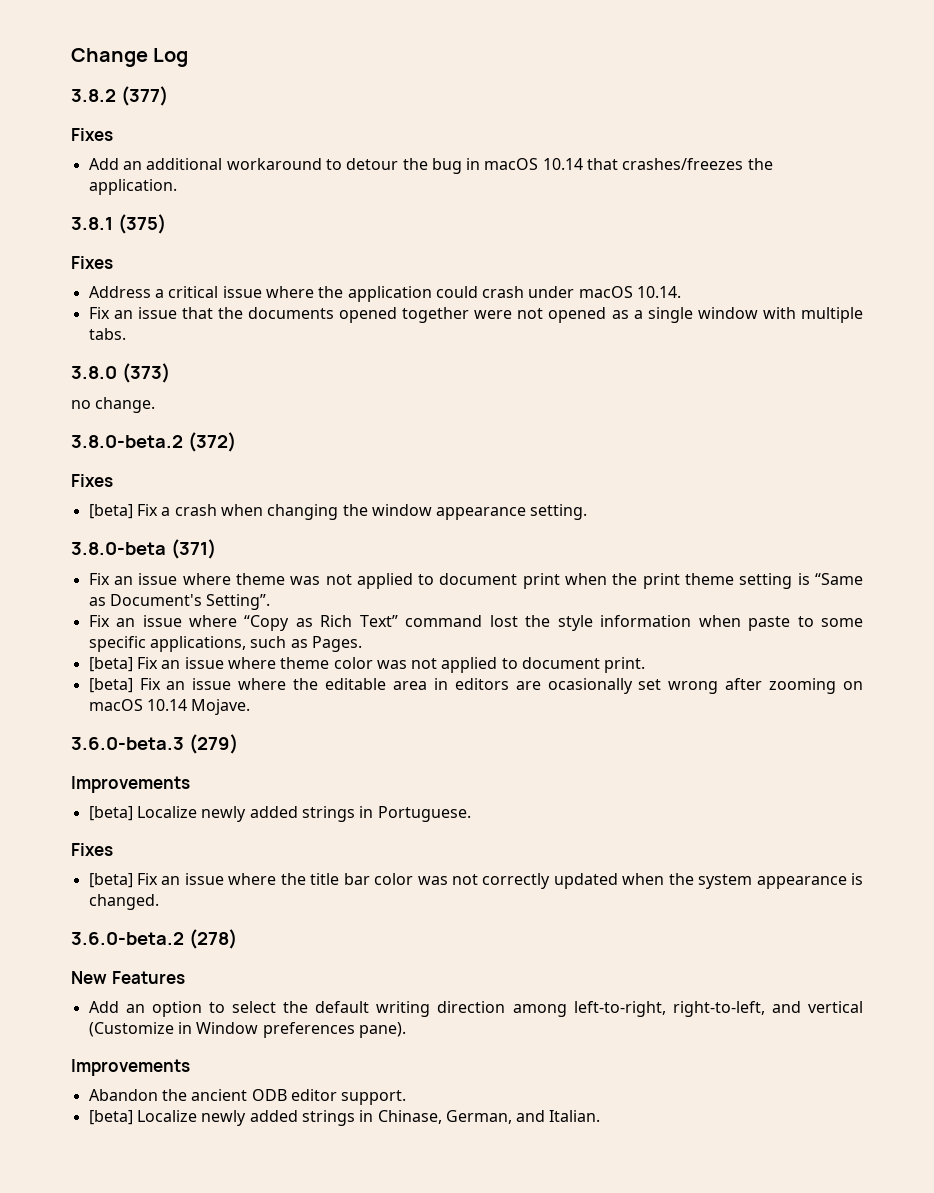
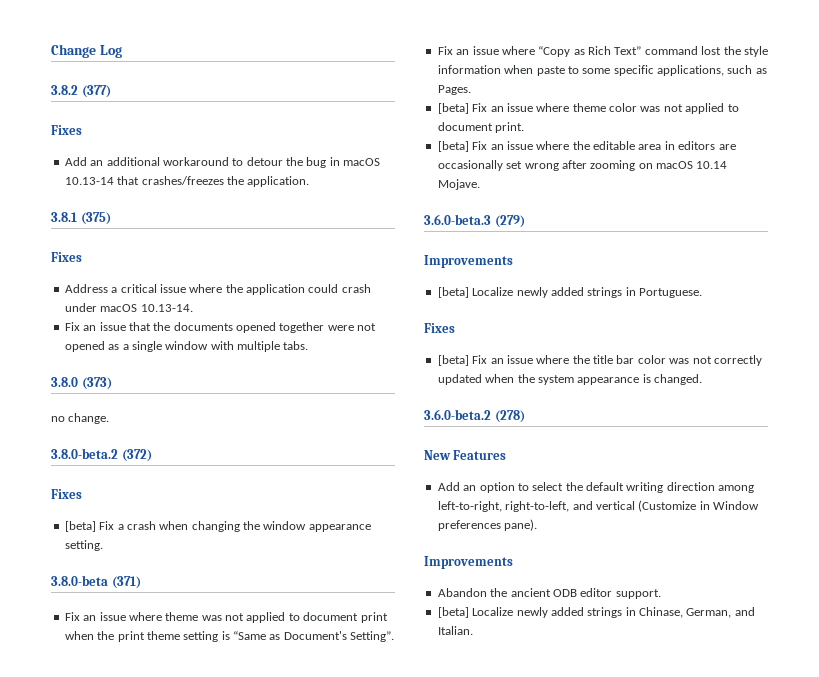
- Add an additional workaround to detour the bug in macOS 10.14 that crashes/freezes the application.
+ Add an additional workaround to detour the bug in macOS 10.13-14 that crashes/freezes the application.
- Address a critical issue where the application could crash under macOS 10.14.
+ Address a critical issue where the application could crash under macOS 10.13-14.
- [beta] Fix an issue where the editable area in editors are ocasionally set wrong after zooming on macOS 10.14 Mojave.
+ [beta] Fix an issue where the editable area in editors are occasionally set wrong after zooming on macOS 10.14 Mojave.

